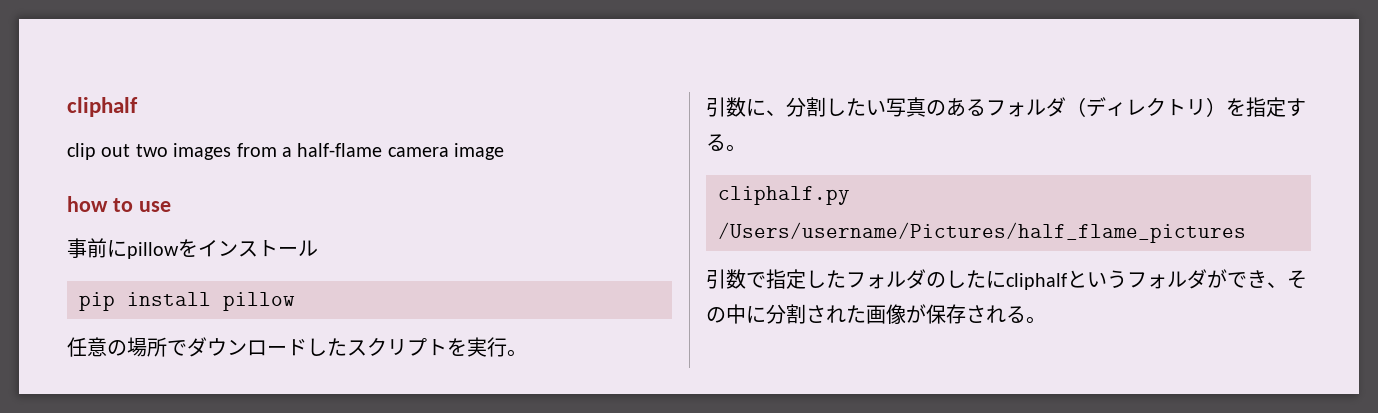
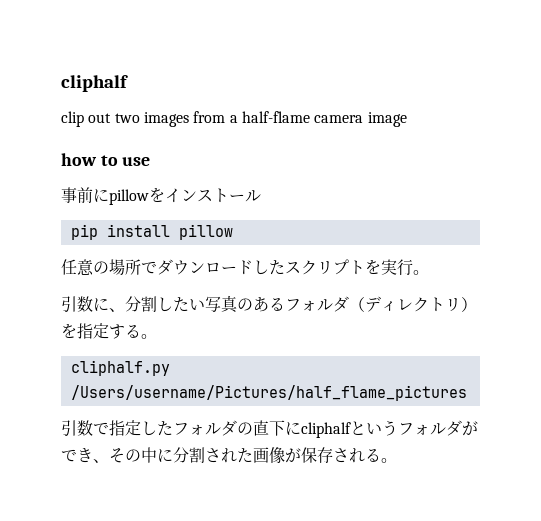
- 引数で指定したフォルダのしたにcliphalfというフォルダができ、その中に分割された画像が保存される。
+ 引数で指定したフォルダの直下にcliphalfというフォルダができ、その中に分割された画像が保存される。

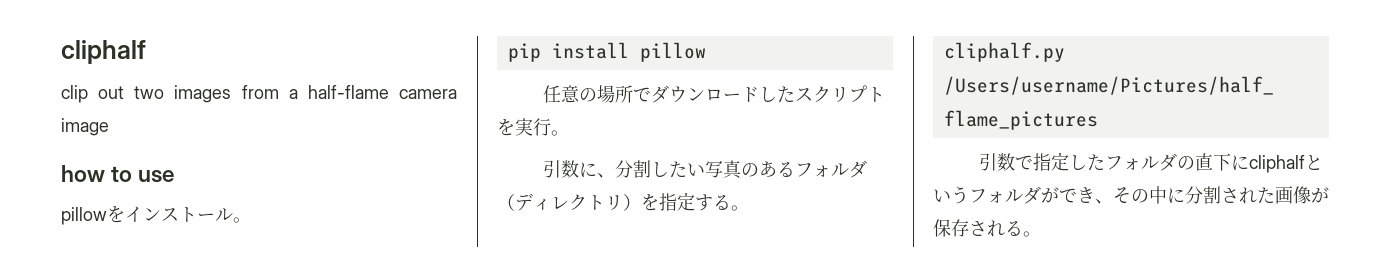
- 事前にpillowをインストール
+ pillowをインストール。

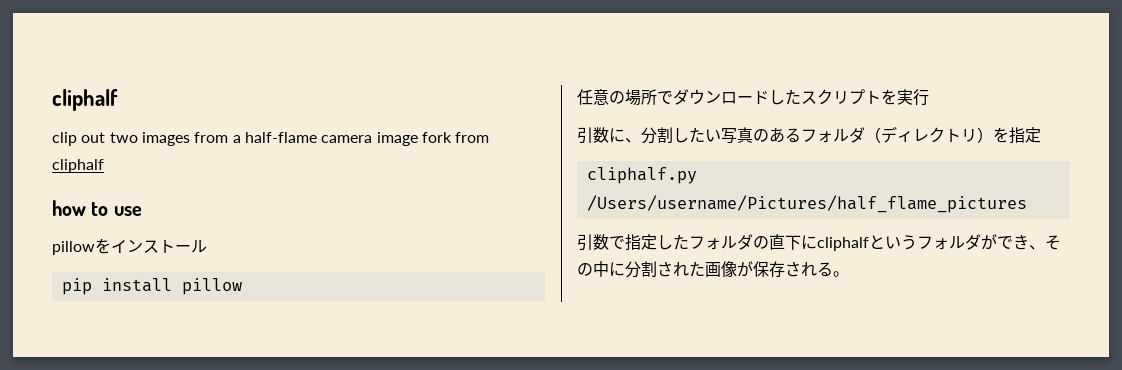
- clip out two images from a half-flame camera image
+ clip out two images from a half-flame camera image fork from cliphalf
- pillowをインストール。
+ pillowをインストール
- 任意の場所でダウンロードしたスクリプトを実行。
+ 任意の場所でダウンロードしたスクリプトを実行
- 引数に、分割したい写真のあるフォルダ（ディレクトリ）を指定する。
+ 引数に、分割したい写真のあるフォルダ（ディレクトリ）を指定

